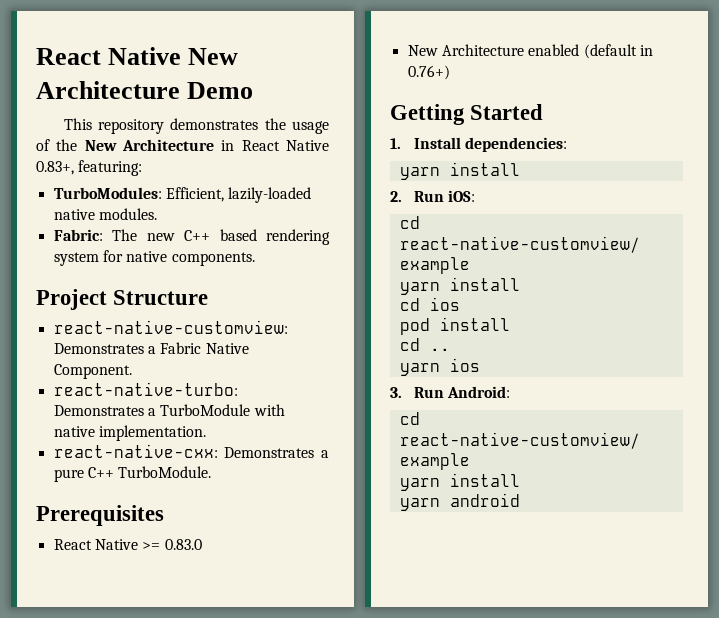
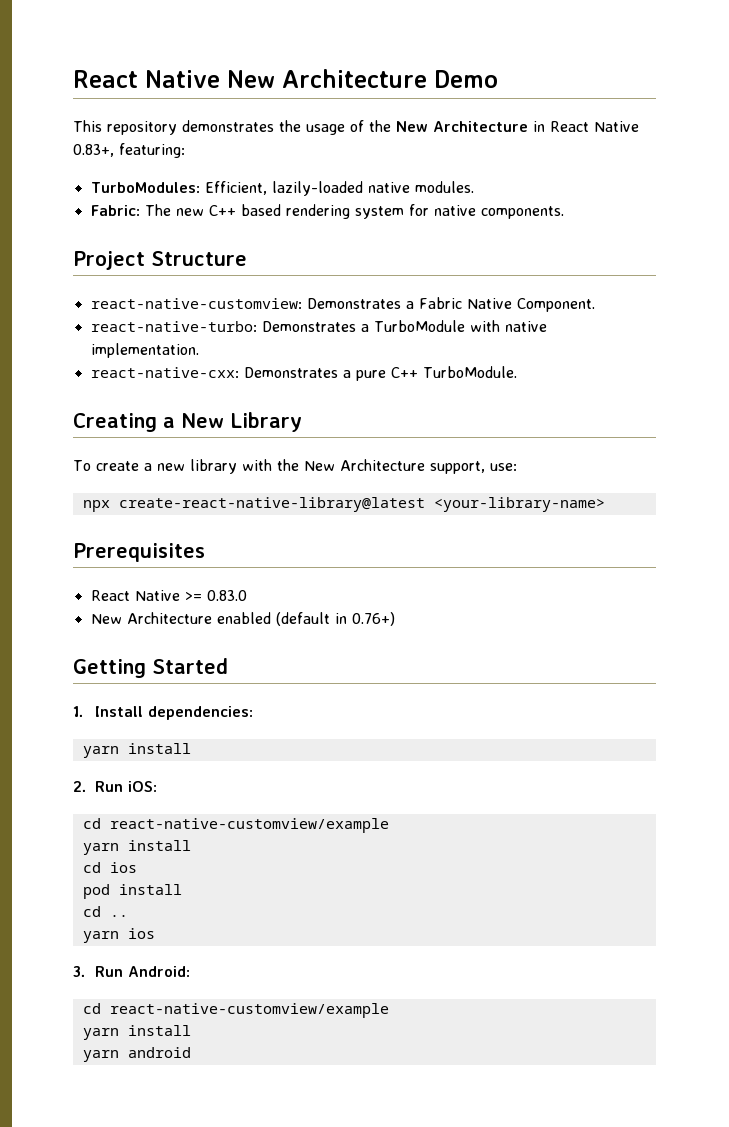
+ Creating a New Library
+ To create a new library with the New Architecture support, use:
+ npx create-react-native-library@latest <your-library-name>

